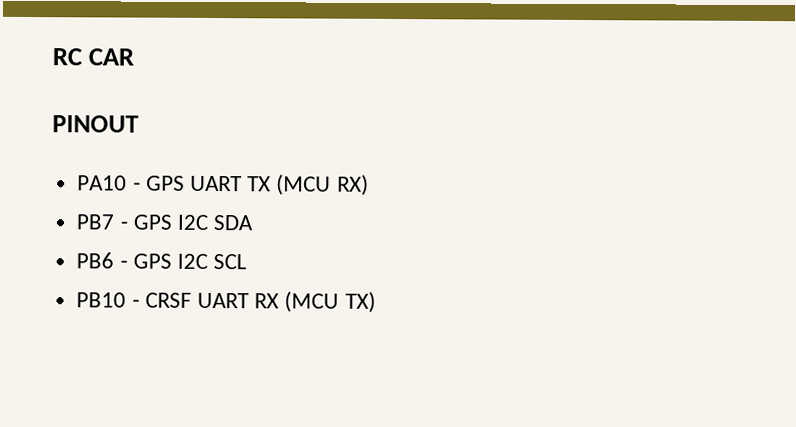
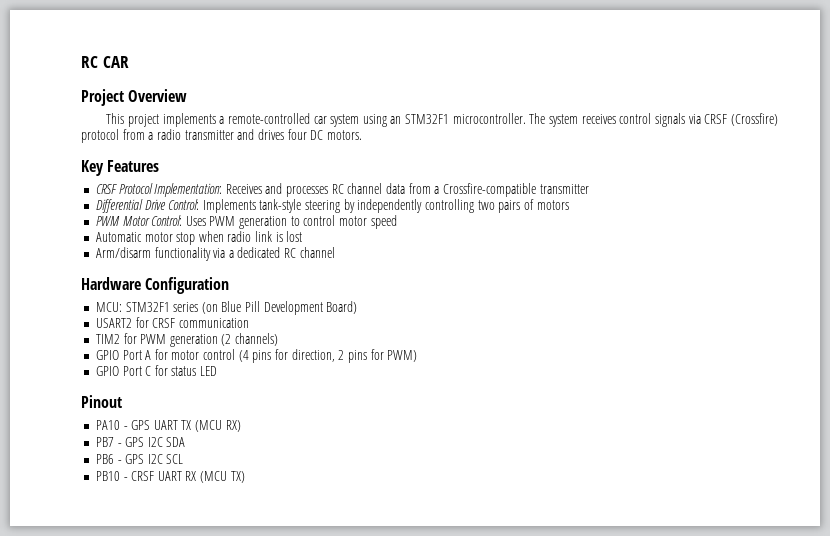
- PINOUT
+ Project Overview
+ This project implements a remote-controlled car system using an STM32F1 microcontroller. The system receives control signals via CRSF (Crossfire) protocol from a radio transmitter and drives four DC motors.
+ Key Features
+ CRSF Protocol Implementation: Receives and processes RC channel data from a Crossfire-compatible transmitter
+ Differential Drive Control: Implements tank-style steering by independently controlling two pairs of motors
+ PWM Motor Control: Uses PWM generation to control motor speed
+ Automatic motor stop when radio link is lost
+ Arm/disarm functionality via a dedicated RC channel
+ Hardware Configuration
+ MCU: STM32F1 series (on Blue Pill Development Board)
+ USART2 for CRSF communication
+ TIM2 for PWM generation (2 channels)
+ GPIO Port A for motor control (4 pins for direction, 2 pins for PWM)
+ GPIO Port C for status LED
+ Pinout

